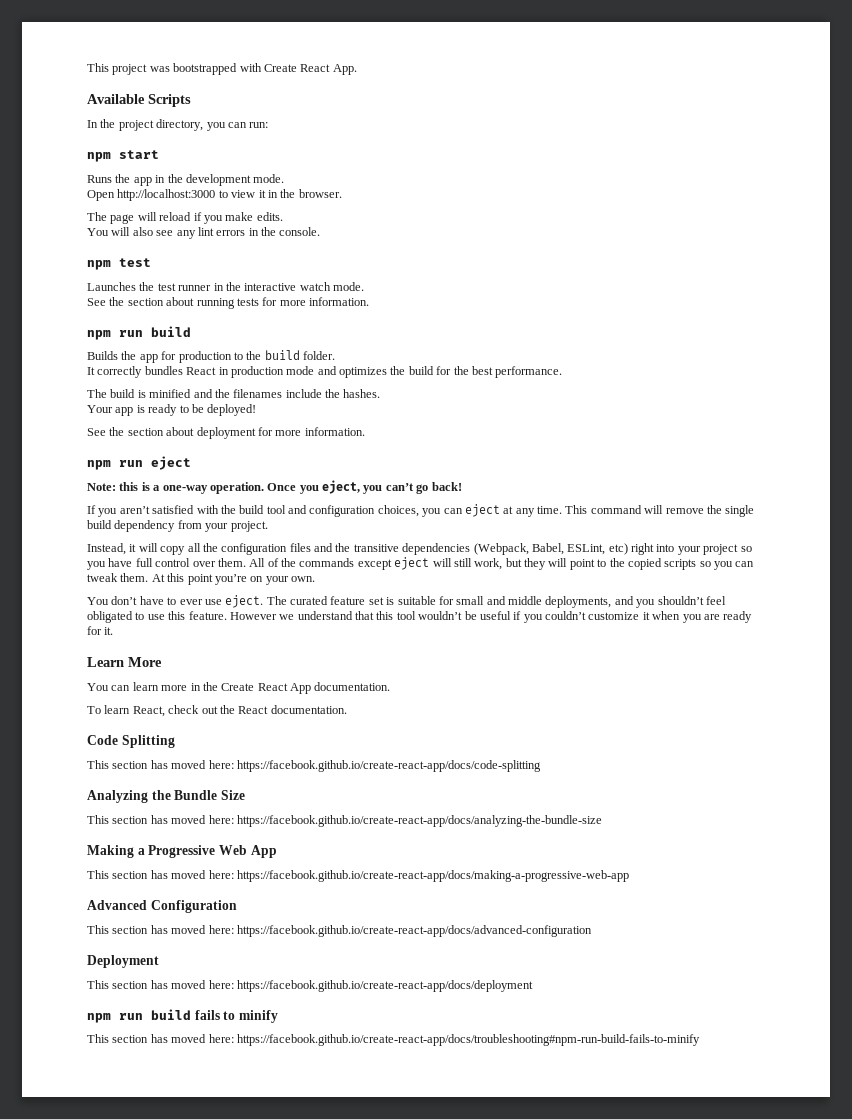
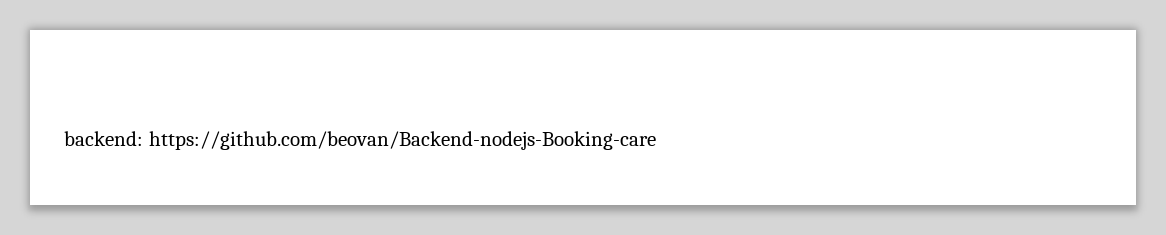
- This project was bootstrapped with Create React App.
- Available Scripts
- In the project directory, you can run:
- npm start
- Runs the app in the development mode.
- Open http://localhost:3000 to view it in the browser.
- The page will reload if you make edits.
- You will also see any lint errors in the console.
- npm test
- Launches the test runner in the interactive watch mode.
- See the section about running tests for more information.
- npm run build
- Builds the app for production to the build folder.
- It correctly bundles React in production mode and optimizes the build for the best performance.
- The build is minified and the filenames include the hashes.
- Your app is ready to be deployed!
- See the section about deployment for more information.
- npm run eject
- Note: this is a one-way operation. Once you eject, you can’t go back!
- If you aren’t satisfied with the build tool and configuration choices, you can eject at any time. This command will remove the single build dependency from your project.
- Instead, it will copy all the configuration files and the transitive dependencies (Webpack, Babel, ESLint, etc) right into your project so you have full control over them. All of the commands except eject will still work, but they will point to the copied scripts so you can tweak them. At this point you’re on your own.
- You don’t have to ever use eject. The curated feature set is suitable for small and middle deployments, and you shouldn’t feel obligated to use this feature. However we understand that this tool wouldn’t be useful if you couldn’t customize it when you are ready for it.
- Learn More
- You can learn more in the Create React App documentation.
- To learn React, check out the React documentation.
- Code Splitting
- This section has moved here: https://facebook.github.io/create-react-app/docs/code-splitting
- Analyzing the Bundle Size
- This section has moved here: https://facebook.github.io/create-react-app/docs/analyzing-the-bundle-size
- Making a Progressive Web App
- This section has moved here: https://facebook.github.io/create-react-app/docs/making-a-progressive-web-app
- Advanced Configuration
- This section has moved here: https://facebook.github.io/create-react-app/docs/advanced-configuration
- Deployment
- This section has moved here: https://facebook.github.io/create-react-app/docs/deployment
- npm run build fails to minify
- This section has moved here: https://facebook.github.io/create-react-app/docs/troubleshooting#npm-run-build-fails-to-minify
+ backend: https://github.com/beovan/Backend-nodejs-Booking-care

